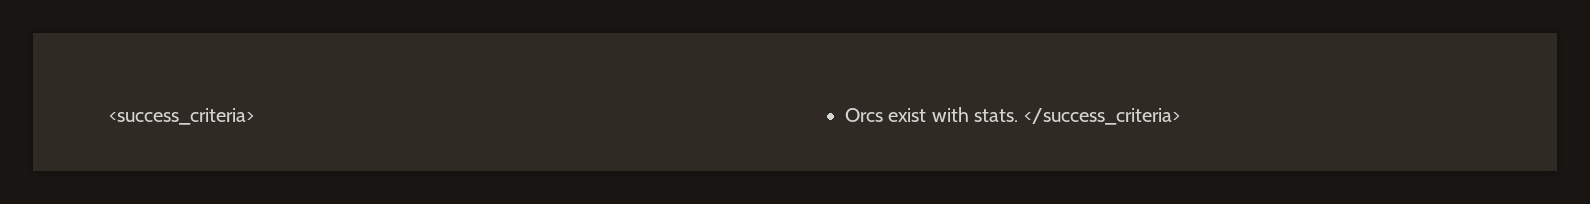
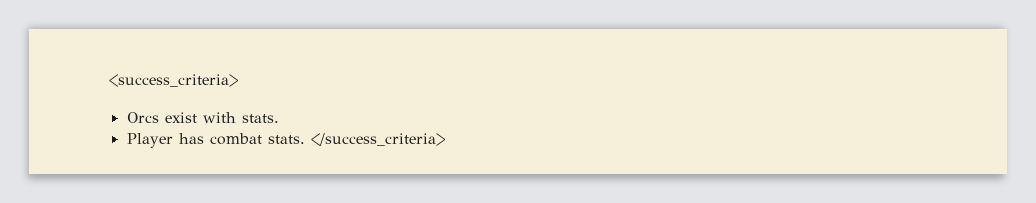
- Orcs exist with stats. </success_criteria>
+ Orcs exist with stats.
+ Player has combat stats. </success_criteria>

